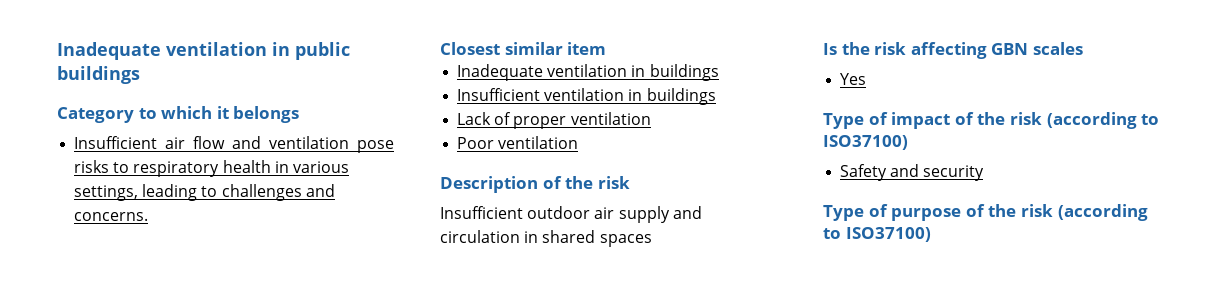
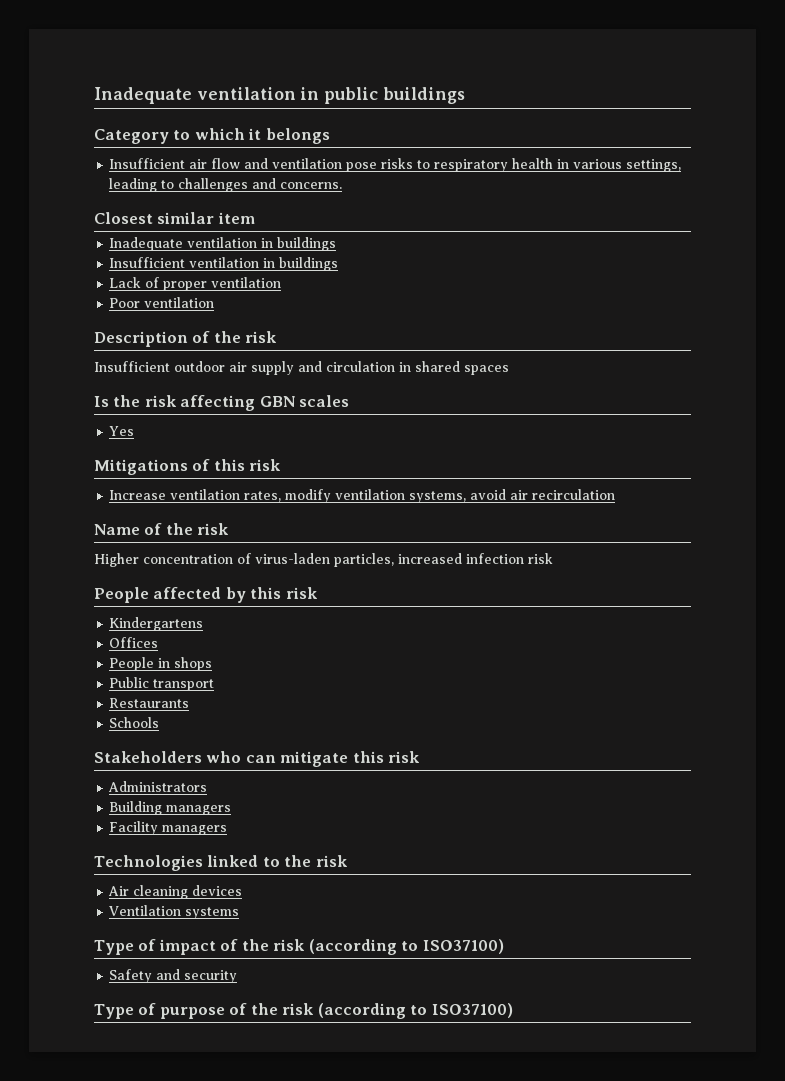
+ Mitigations of this risk
+ Increase ventilation rates, modify ventilation systems, avoid air recirculation
+ Name of the risk
+ Higher concentration of virus-laden particles, increased infection risk
+ People affected by this risk
+ Kindergartens
+ Offices
+ People in shops
+ Public transport
+ Restaurants
+ Schools
+ Stakeholders who can mitigate this risk
+ Administrators
+ Building managers
+ Facility managers
+ Technologies linked to the risk
+ Air cleaning devices
+ Ventilation systems

